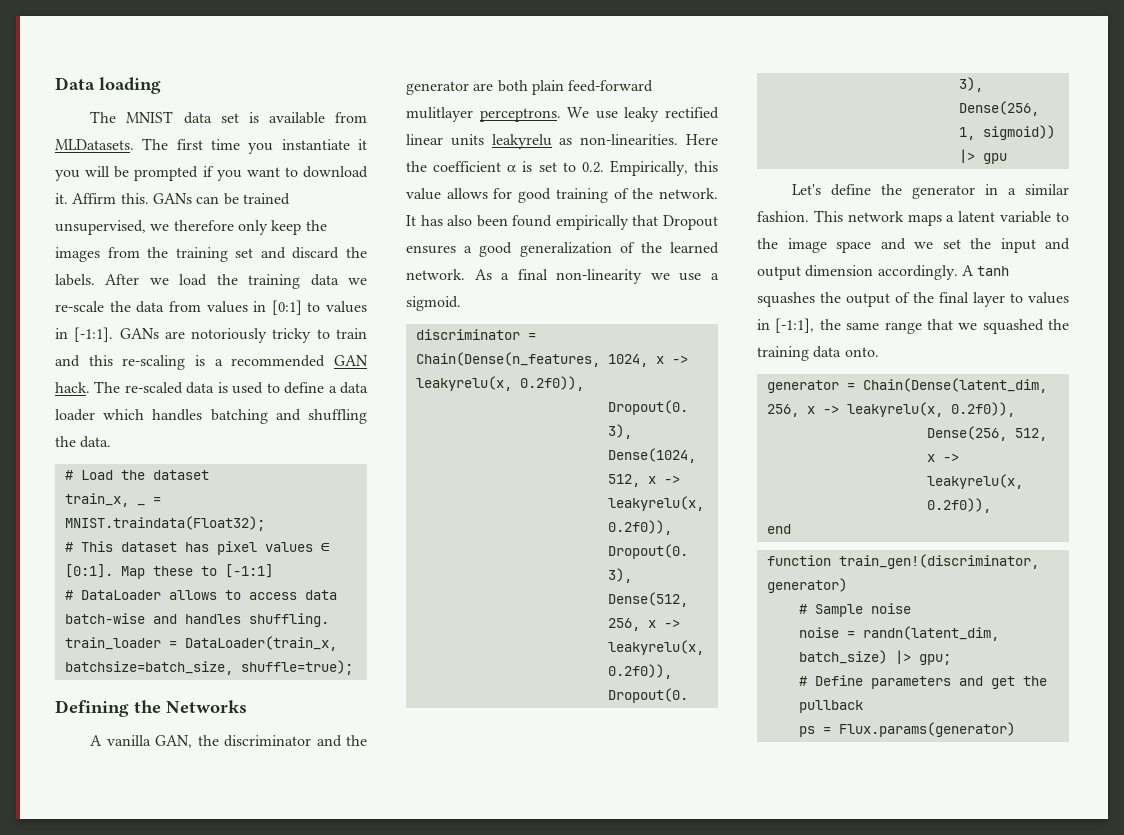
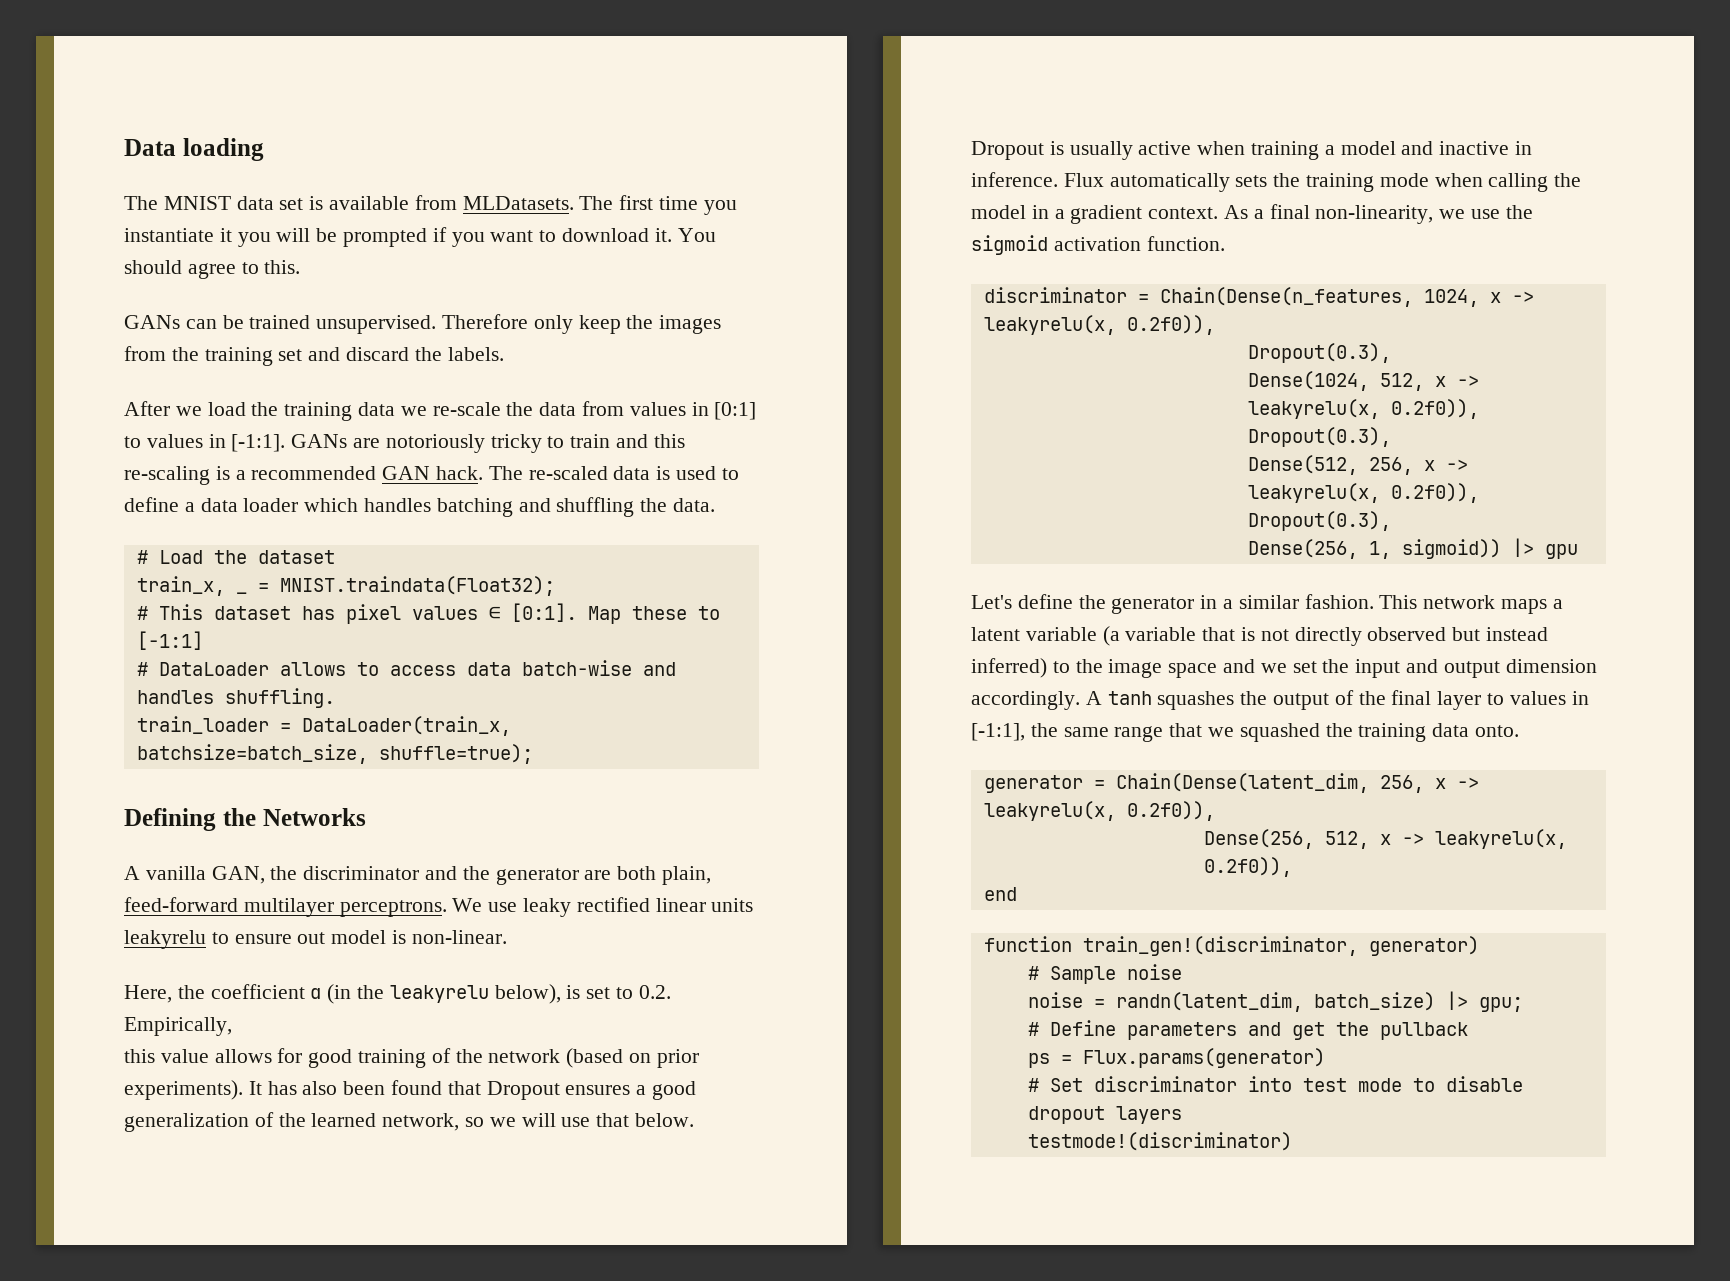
- Affirm this. GANs can be trained unsupervised, we therefore only keep the images from the training set and discard the labels. After we load the training data we re-scale the data from values in [0:1] to values in [-1:1].
+ You should agree to this.
+ GANs can be trained unsupervised. Therefore only keep the images from the training set and discard the labels.
+ After we load the training data we re-scale the data from values in [0:1] to values in [-1:1].
- A vanilla GAN, the discriminator and the generator are both plain feed-forward mulitlayer perceptrons.
+ A vanilla GAN, the discriminator and the generator are both plain, feed-forward multilayer perceptrons.
- We use leaky rectified linear units leakyrelu as non-linearities. Here the coefficient α is set to 0.2. Empirically, this value allows for good training of the network.
+ We use leaky rectified linear units leakyrelu to ensure out model is non-linear.
+ Here, the coefficient α (in the leakyrelu below), is set to 0.2. Empirically,
+ this value allows for good training of the network (based on prior experiments).
- It has also been found empirically that Dropout ensures a good generalization of the learned network.
+ It has also been found that Dropout ensures a good generalization of the learned network, so we will use that below. Dropout is usually active when training a model and inactive in inference. Flux automatically sets the training mode when calling the model in a gradient context.
- As a final non-linearity we use a sigmoid.
+ As a final non-linearity, we use the sigmoid activation function.
- This network maps a latent variable to the image space and we set the input and output dimension accordingly.
+ This network maps a latent variable (a variable that is not directly observed but instead inferred) to the image space and we set the input and output dimension accordingly.
+ # Set discriminator into test mode to disable dropout layers
+ testmode!(discriminator)

